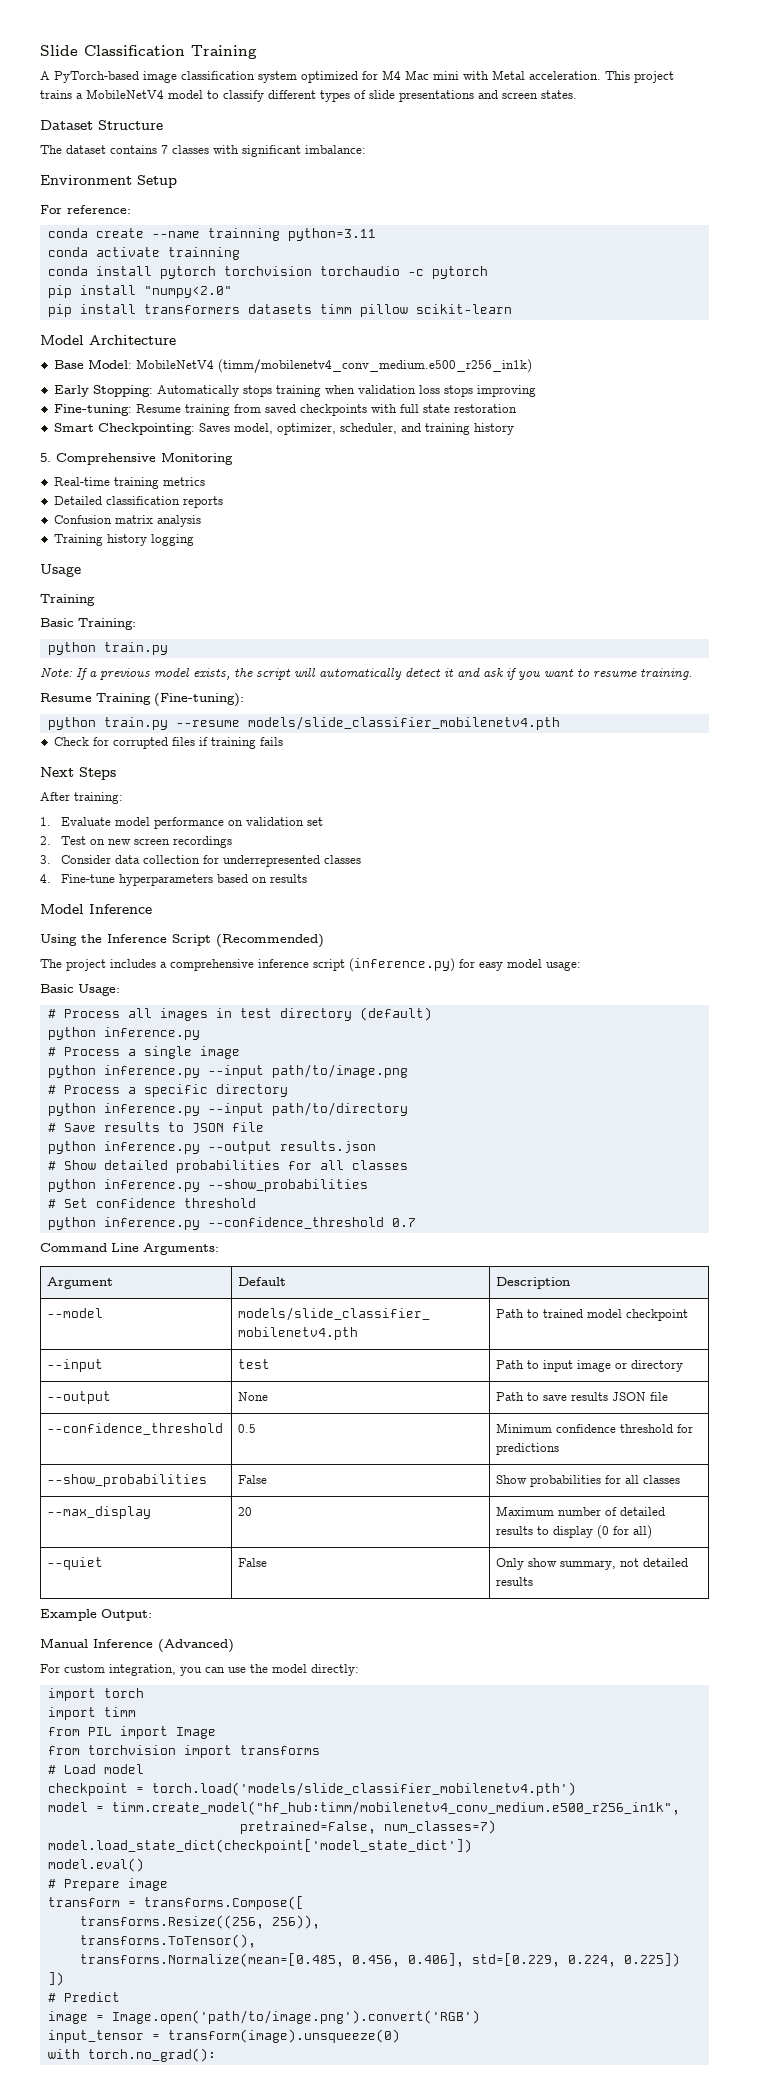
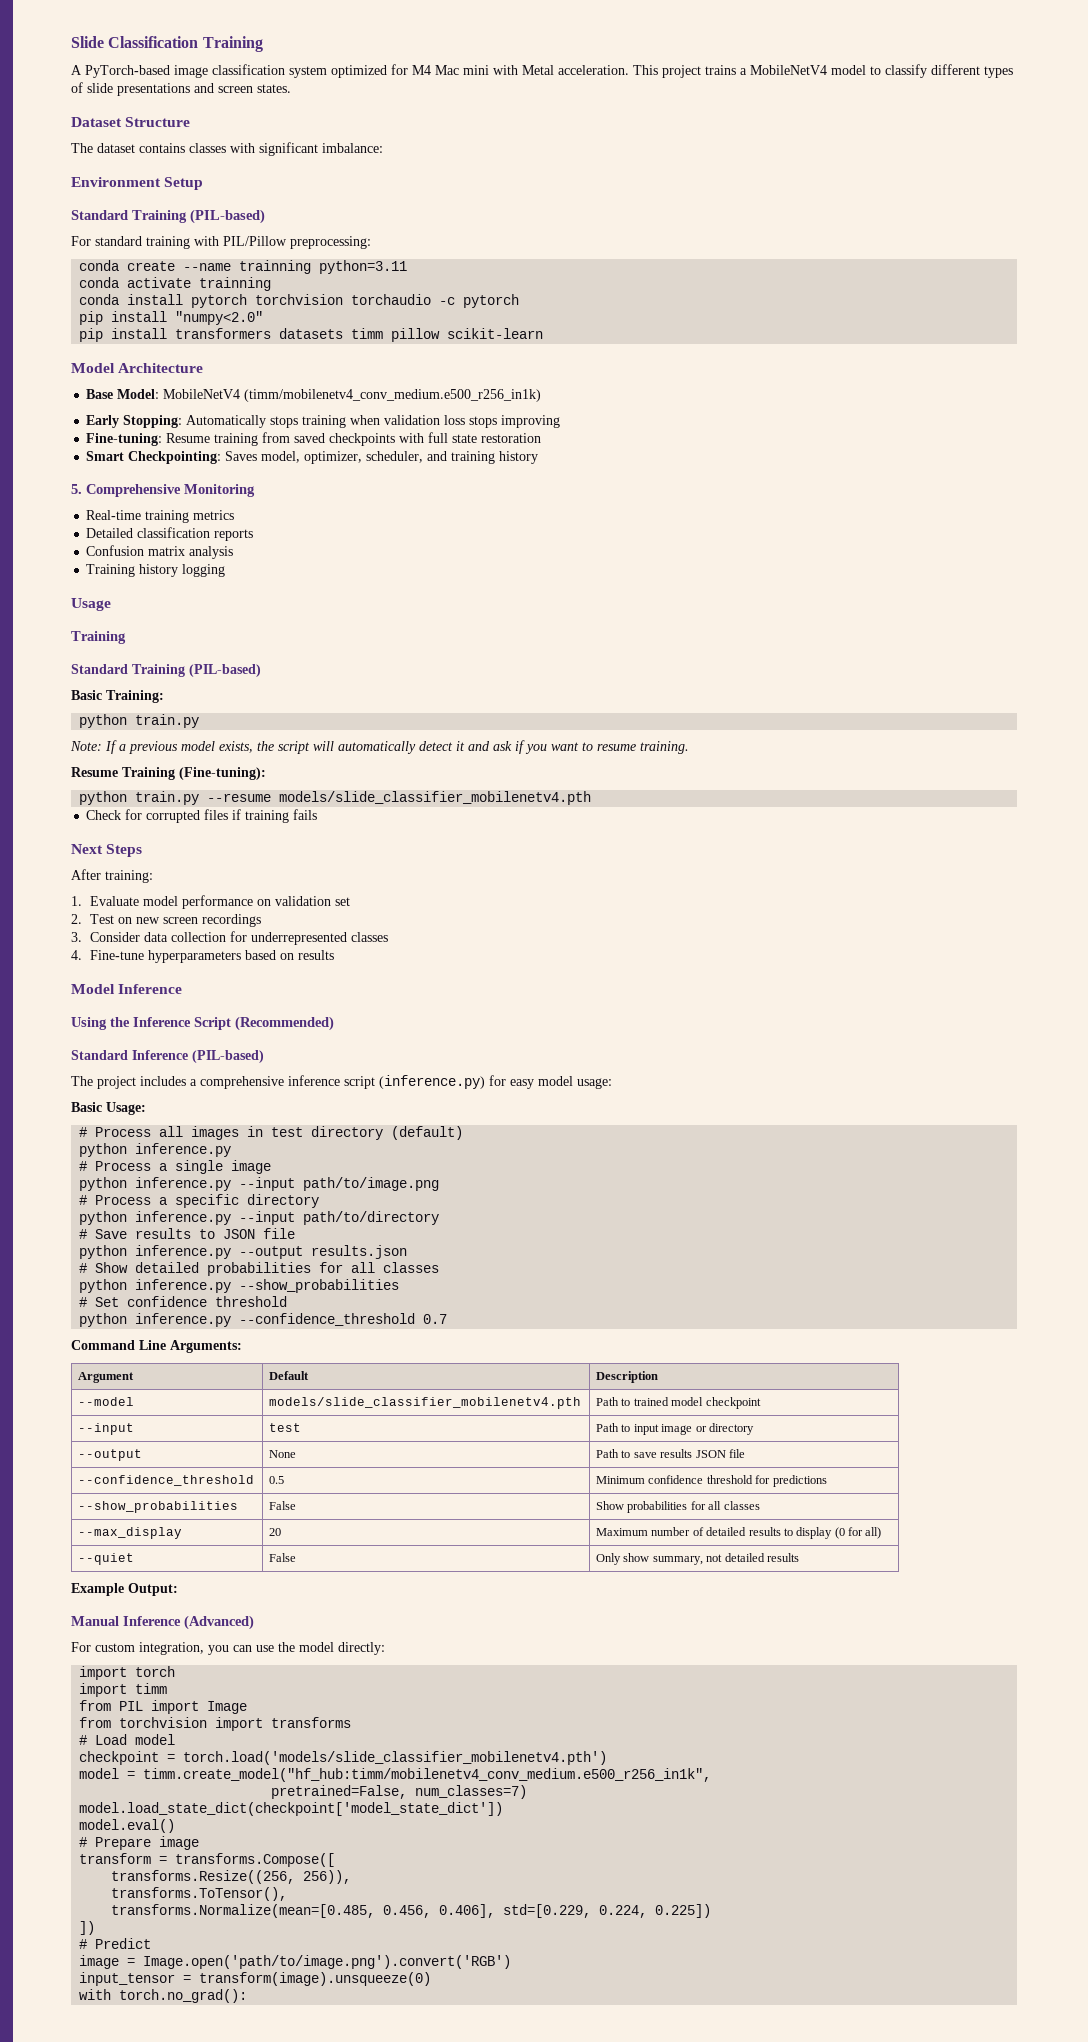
- The dataset contains 7 classes with significant imbalance:
+ The dataset contains classes with significant imbalance:
  Environment Setup
- For reference:
+ Standard Training (PIL-based)
+ For standard training with PIL/Pillow preprocessing:
  Usage
  Training
+ Standard Training (PIL-based)
+ Standard Inference (PIL-based)

